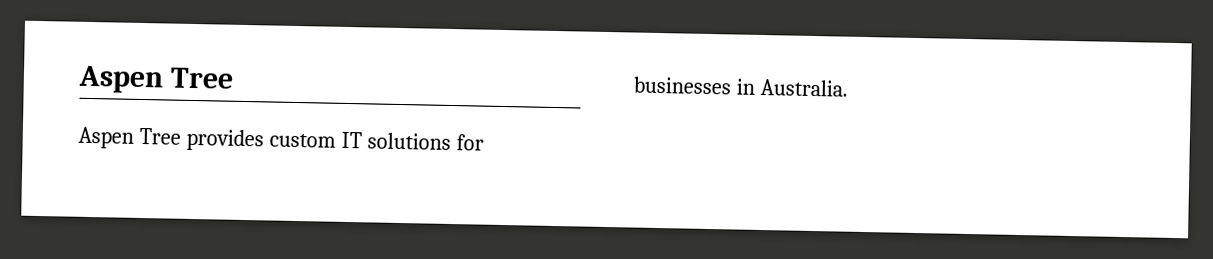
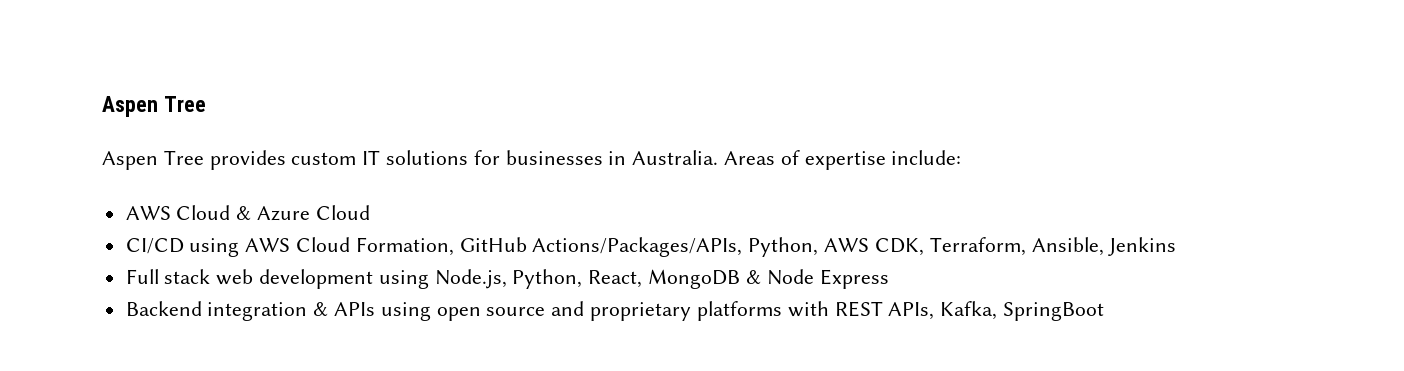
+ Areas of expertise include:
+ AWS Cloud & Azure Cloud
+ CI/CD using AWS Cloud Formation, GitHub Actions/Packages/APIs, Python, AWS CDK, Terraform, Ansible, Jenkins
+ Full stack web development using Node.js, Python, React, MongoDB & Node Express
+ Backend integration & APIs using open source and proprietary platforms with REST APIs, Kafka, SpringBoot

